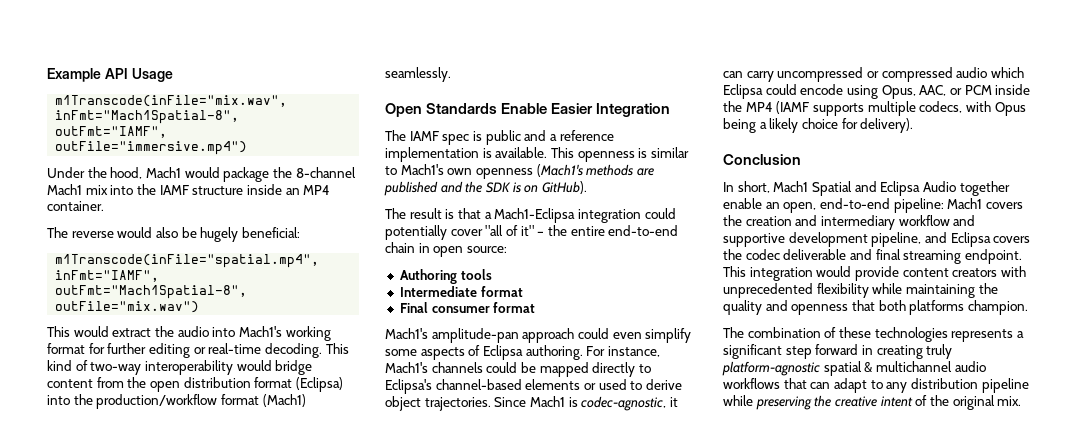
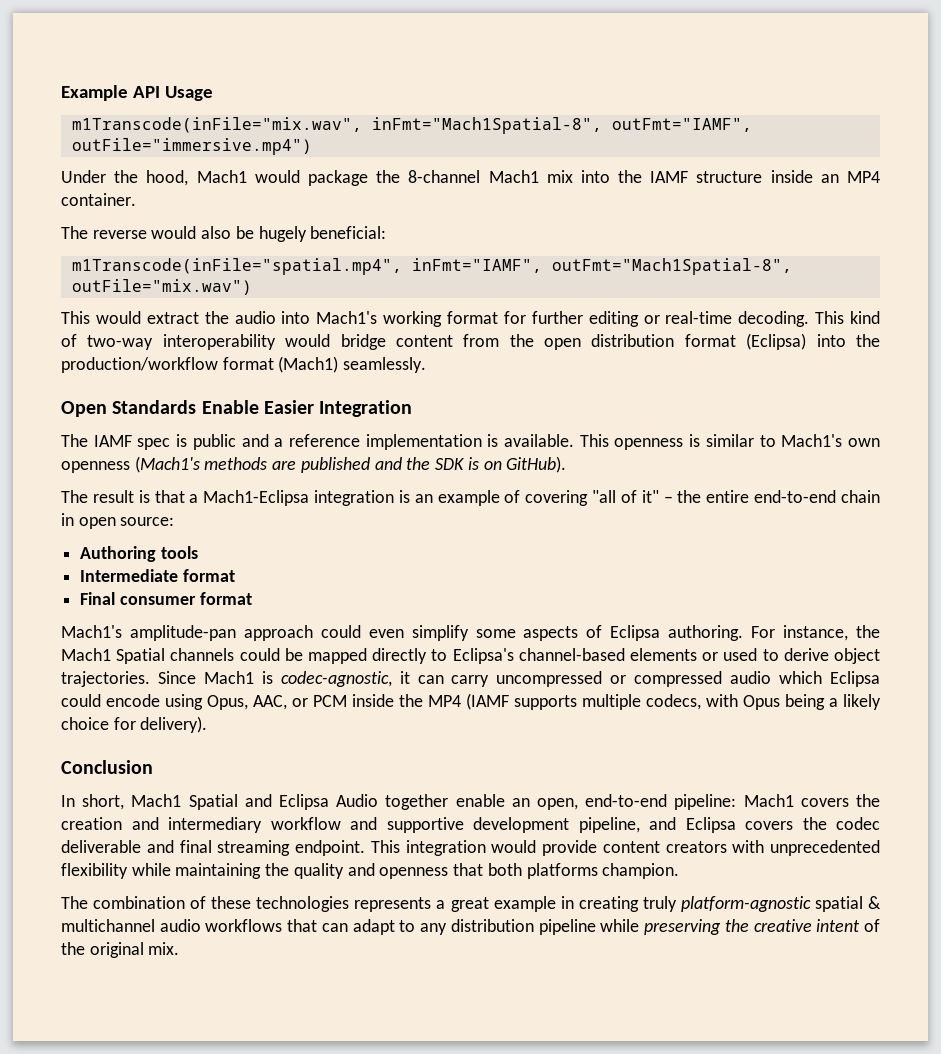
- The result is that a Mach1-Eclipsa integration could potentially cover "all of it" – the entire end-to-end chain in open source:
+ The result is that a Mach1-Eclipsa integration is an example of covering "all of it" – the entire end-to-end chain in open source:
- For instance, Mach1's channels could be mapped directly to Eclipsa's channel-based elements or used to derive object trajectories.
+ For instance, the Mach1 Spatial channels could be mapped directly to Eclipsa's channel-based elements or used to derive object trajectories.
- The combination of these technologies represents a significant step forward in creating truly platform-agnostic spatial & multichannel audio workflows that can adapt to any distribution pipeline while preserving the creative intent of the original mix.
+ The combination of these technologies represents a great example in creating truly platform-agnostic spatial & multichannel audio workflows that can adapt to any distribution pipeline while preserving the creative intent of the original mix.

